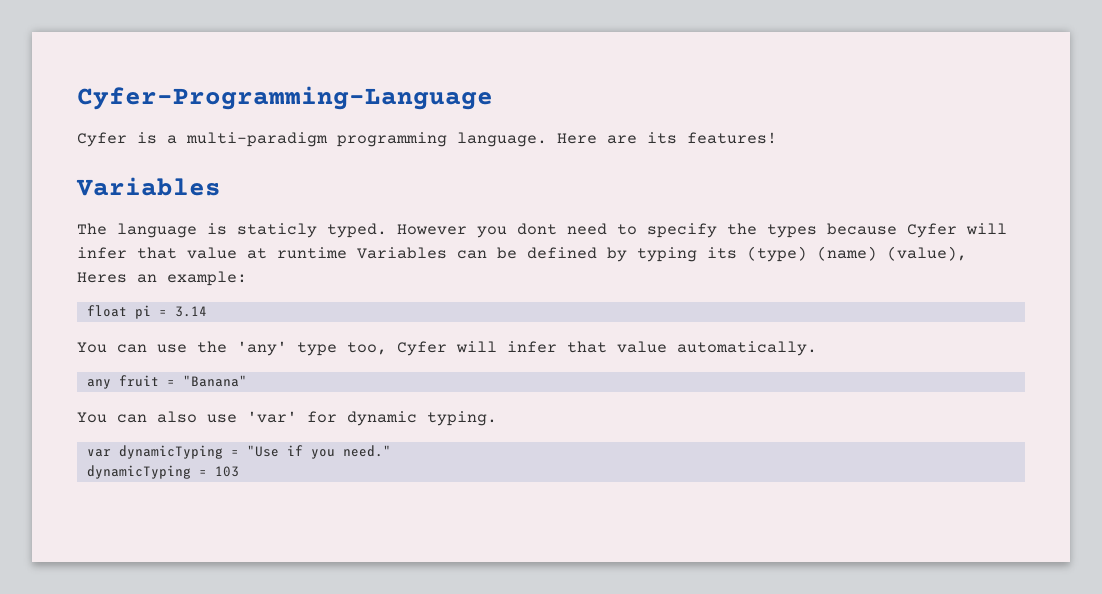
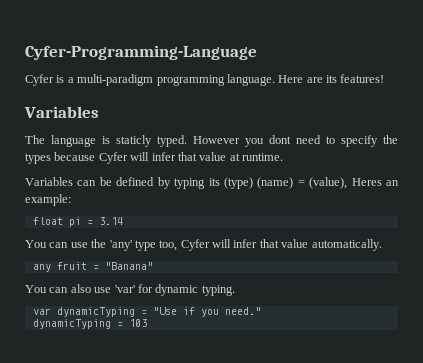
- However you dont need to specify the types because Cyfer will infer that value at runtime Variables can be defined by typing its (type) (name) (value), Heres an example:
+ However you dont need to specify the types because Cyfer will infer that value at runtime.
+ Variables can be defined by typing its (type) (name) = (value), Heres an example:

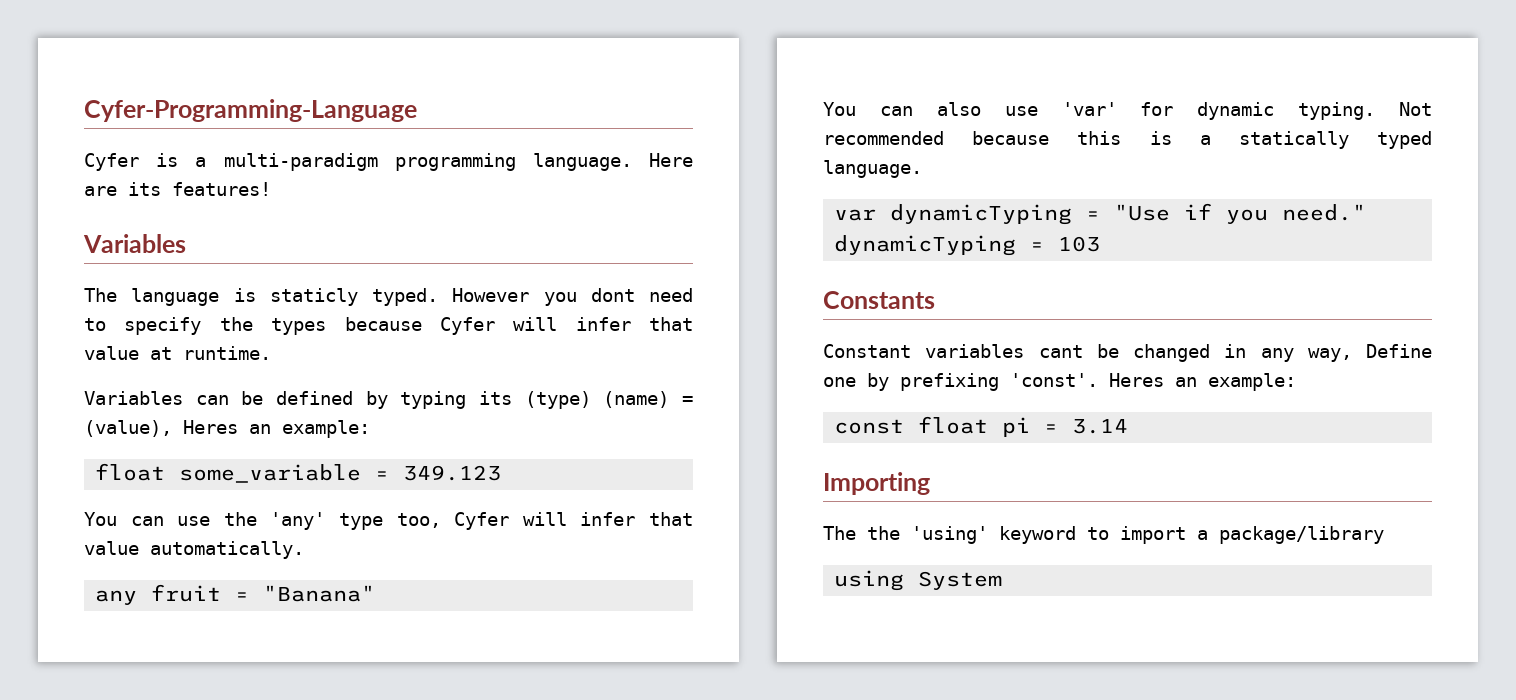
- float pi = 3.14
+ float some_variable = 349.123
+ Not recommended because this is a statically typed language.
+ Constants
+ Constant variables cant be changed in any way, Define one by prefixing 'const'. Heres an example:
+ const float pi = 3.14
+ Importing
+ The the 'using' keyword to import a package/library
+ using System

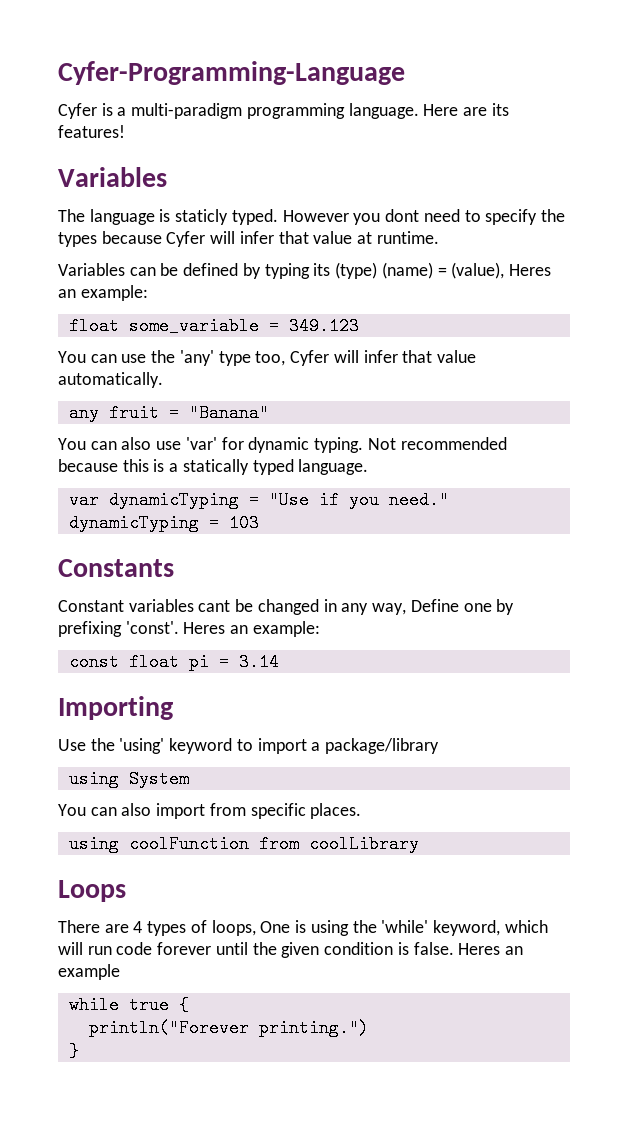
- The the 'using' keyword to import a package/library
+ Use the 'using' keyword to import a package/library
+ You can also import from specific places.
+ using coolFunction from coolLibrary
+ Loops
+ There are 4 types of loops, One is using the 'while' keyword, which will run code forever until the given condition is false. Heres an example
+ while true {
+ println("Forever printing.")
+ }

